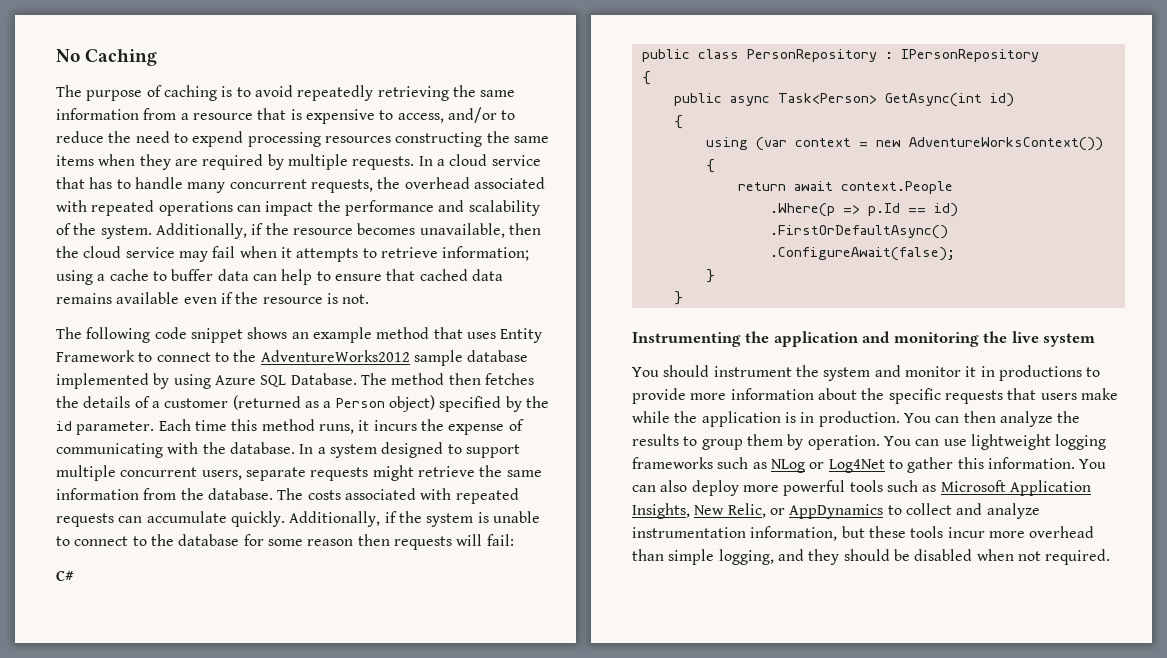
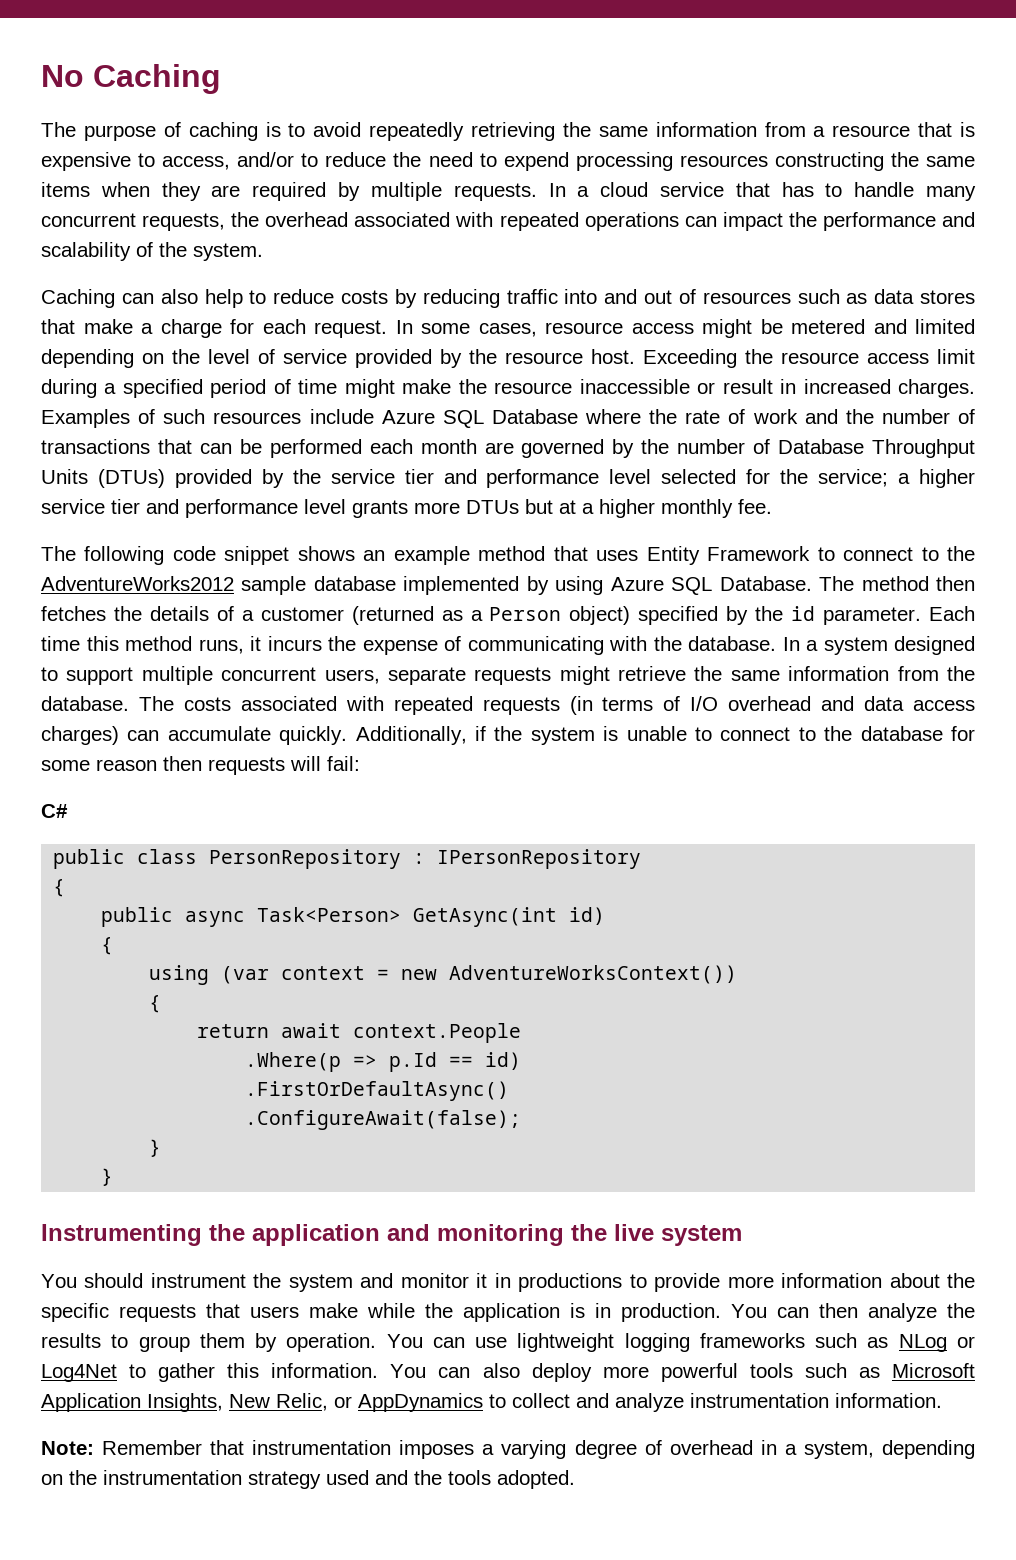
- In a cloud service that has to handle many concurrent requests, the overhead associated with repeated operations can impact the performance and scalability of the system. Additionally, if the resource becomes unavailable, then the cloud service may fail when it attempts to retrieve information; using a cache to buffer data can help to ensure that cached data remains available even if the resource is not.
+ In a cloud service that has to handle many concurrent requests, the overhead associated with repeated operations can impact the performance and scalability of the system.
+ Caching can also help to reduce costs by reducing traffic into and out of resources such as data stores that make a charge for each request. In some cases, resource access might be metered and limited depending on the level of service provided by the resource host. Exceeding the resource access limit during a specified period of time might make the resource inaccessible or result in increased charges. Examples of such resources include Azure SQL Database where the rate of work and the number of transactions that can be performed each month are governed by the number of Database Throughput Units (DTUs) provided by the service tier and performance level selected for the service; a higher service tier and performance level grants more DTUs but at a higher monthly fee.
- The costs associated with repeated requests can accumulate quickly.
+ The costs associated with repeated requests (in terms of I/O overhead and data access charges) can accumulate quickly.
- You can also deploy more powerful tools such as Microsoft Application Insights, New Relic, or AppDynamics to collect and analyze instrumentation information, but these tools incur more overhead than simple logging, and they should be disabled when not required.
+ You can also deploy more powerful tools such as Microsoft Application Insights, New Relic, or AppDynamics to collect and analyze instrumentation information.
+ Note: Remember that instrumentation imposes a varying degree of overhead in a system, depending on the instrumentation strategy used and the tools adopted.

